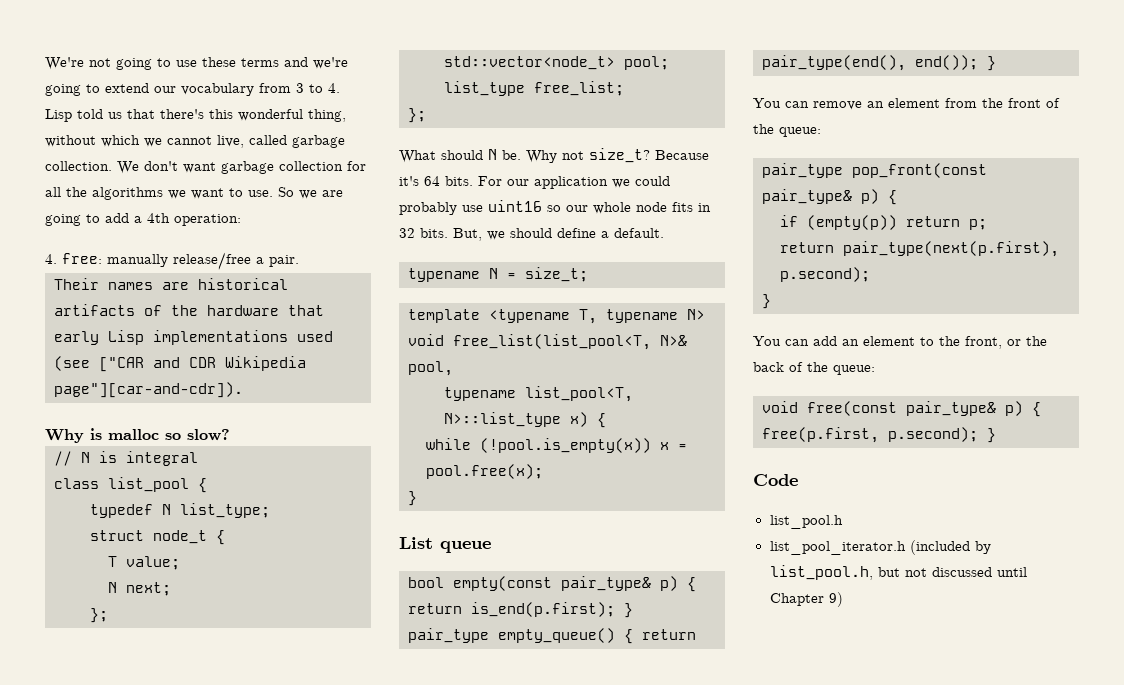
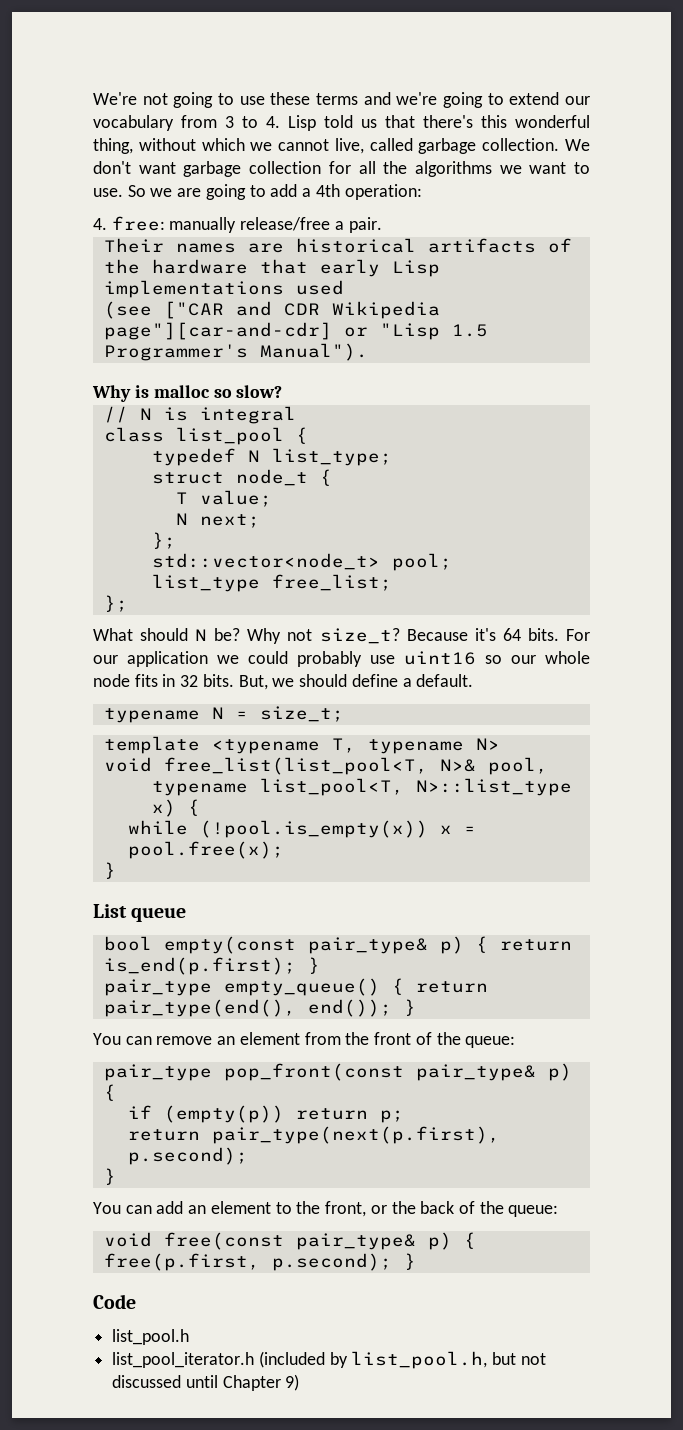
- (see ["CAR and CDR Wikipedia page"][car-and-cdr]).
+ (see ["CAR and CDR Wikipedia page"][car-and-cdr] or "Lisp 1.5 Programmer's Manual").
- What should N be.
+ What should N be?

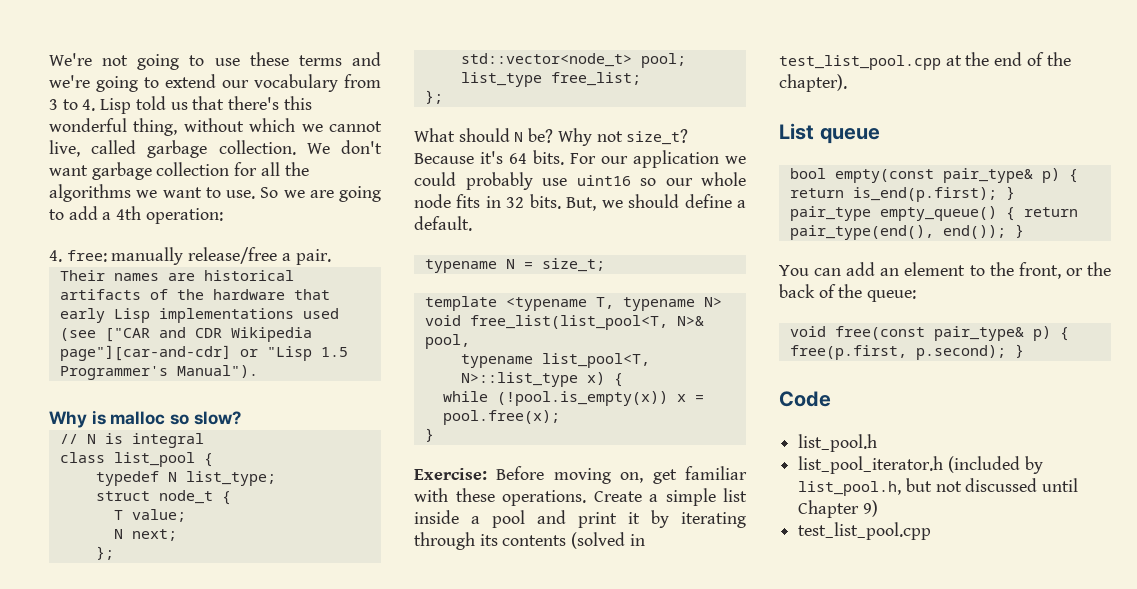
+ Exercise: Before moving on, get familiar with these operations. Create a simple list inside a pool and print it by iterating through its contents (solved in test_list_pool.cpp at the end of the chapter).
- You can remove an element from the front of the queue:
- pair_type pop_front(const pair_type& p) {
- if (empty(p)) return p;
- return pair_type(next(p.first), p.second);
- }
  list_pool_iterator.h (included by list_pool.h, but not discussed until Chapter 9)
+ test_list_pool.cpp

